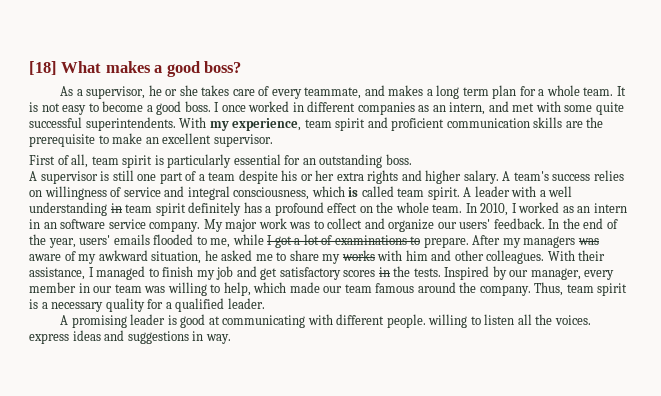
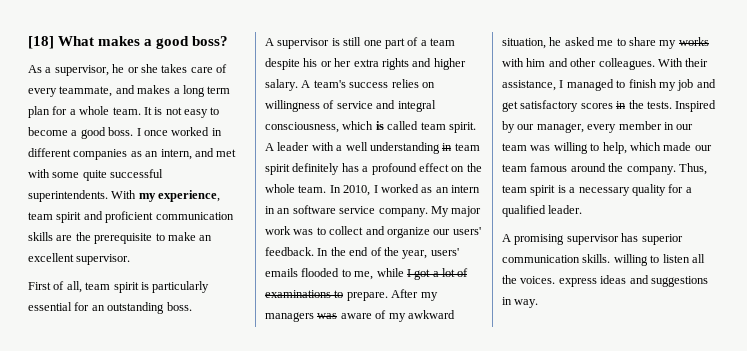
- A promising leader is good at communicating with different people. willing to listen all the voices. express ideas and suggestions in way.
+ A promising supervisor has superior communication skills. willing to listen all the voices. express ideas and suggestions in way.

